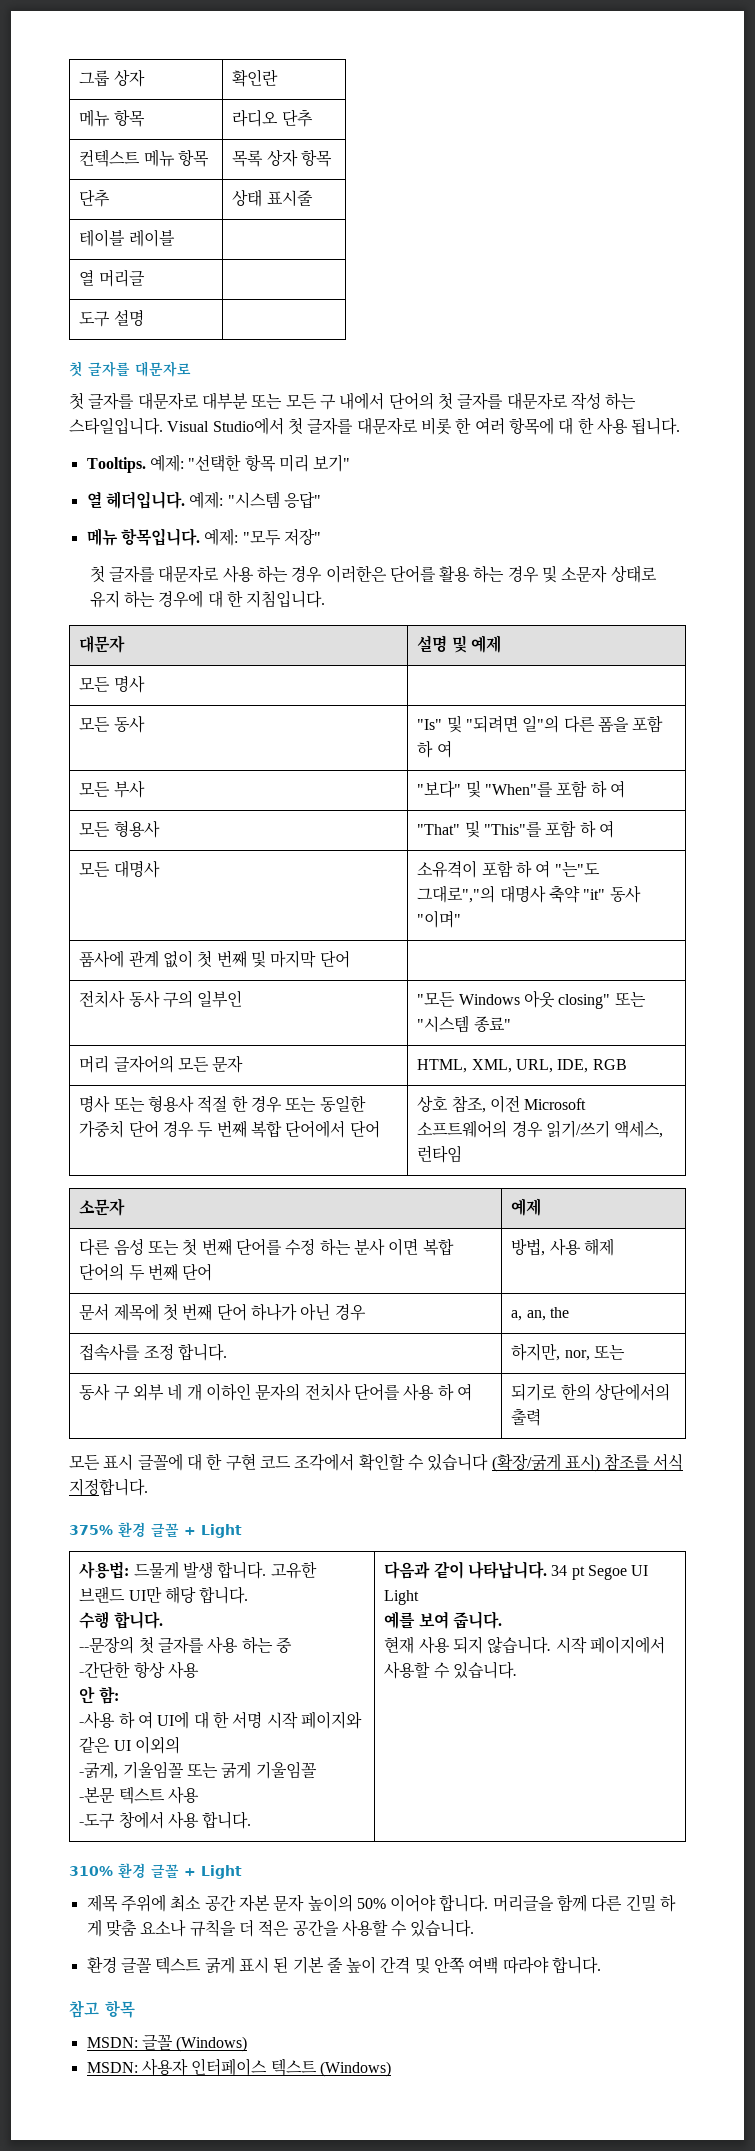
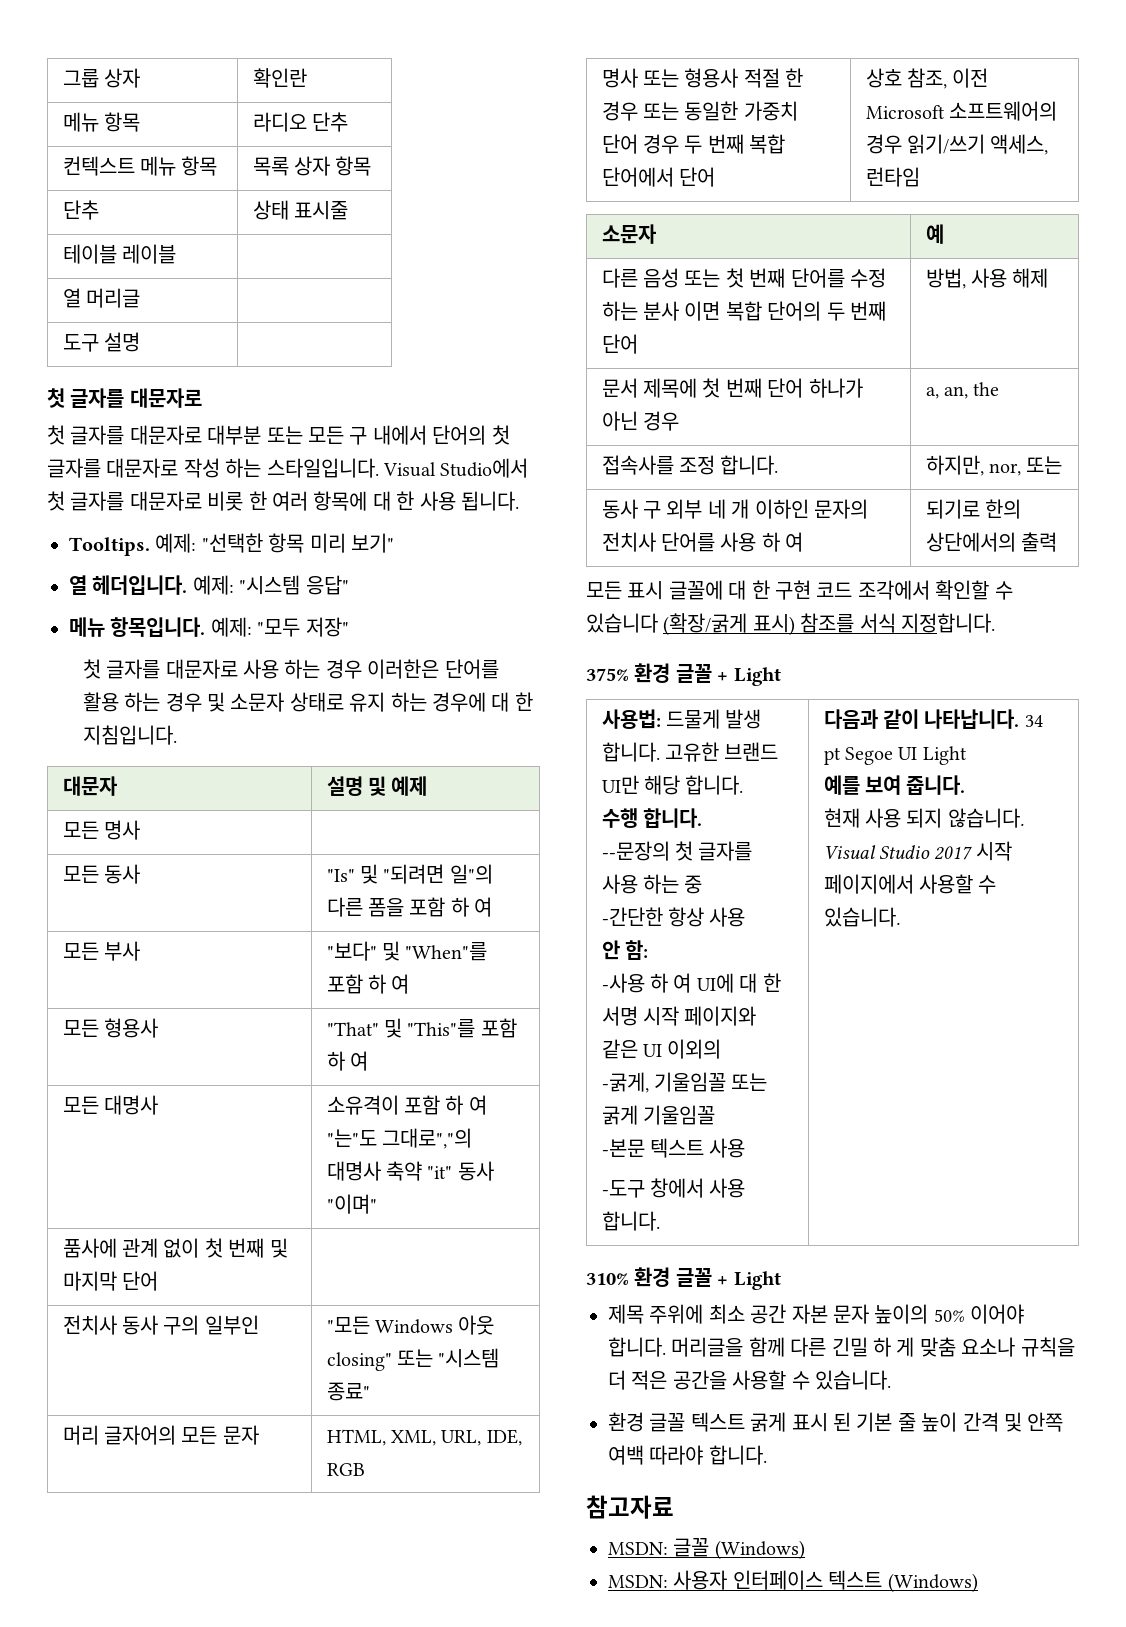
- 소문자 | 예제
+ 소문자 | 예
- 시작 페이지에서 사용할 수 있습니다.
+ Visual Studio 2017 시작 페이지에서 사용할 수 있습니다.
- 참고 항목
+ 참고자료

